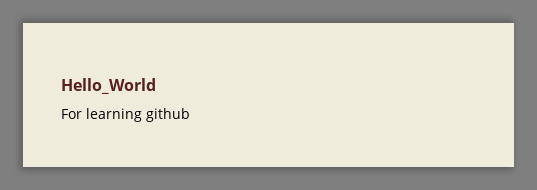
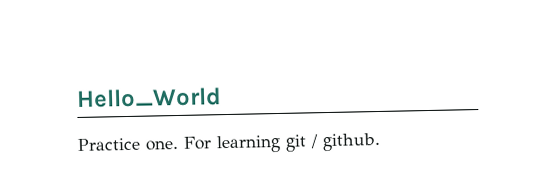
- For learning github
+ Practice one. For learning git / github.

